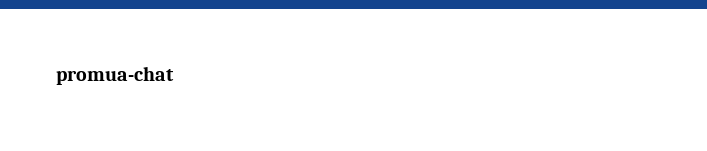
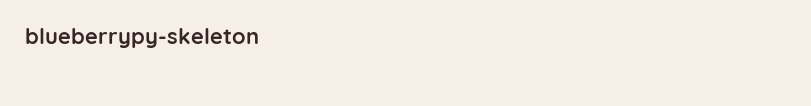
- promua-chat
+ blueberrypy-skeleton

